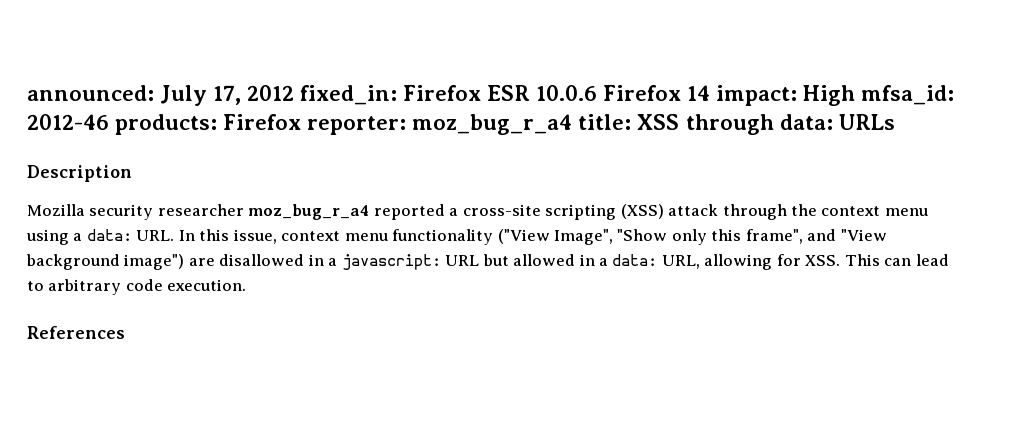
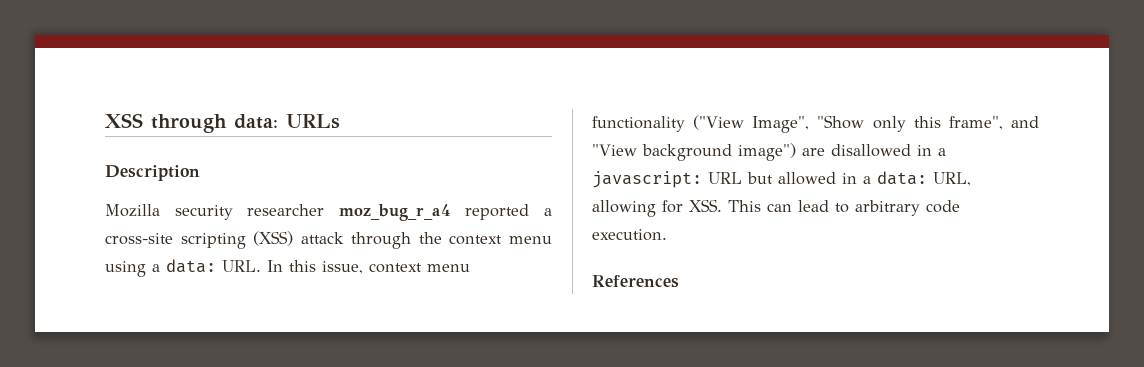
- announced: July 17, 2012 fixed_in: Firefox ESR 10.0.6 Firefox 14 impact: High mfsa_id: 2012-46 products: Firefox reporter: moz_bug_r_a4 title: XSS through data: URLs
+ XSS through data: URLs

